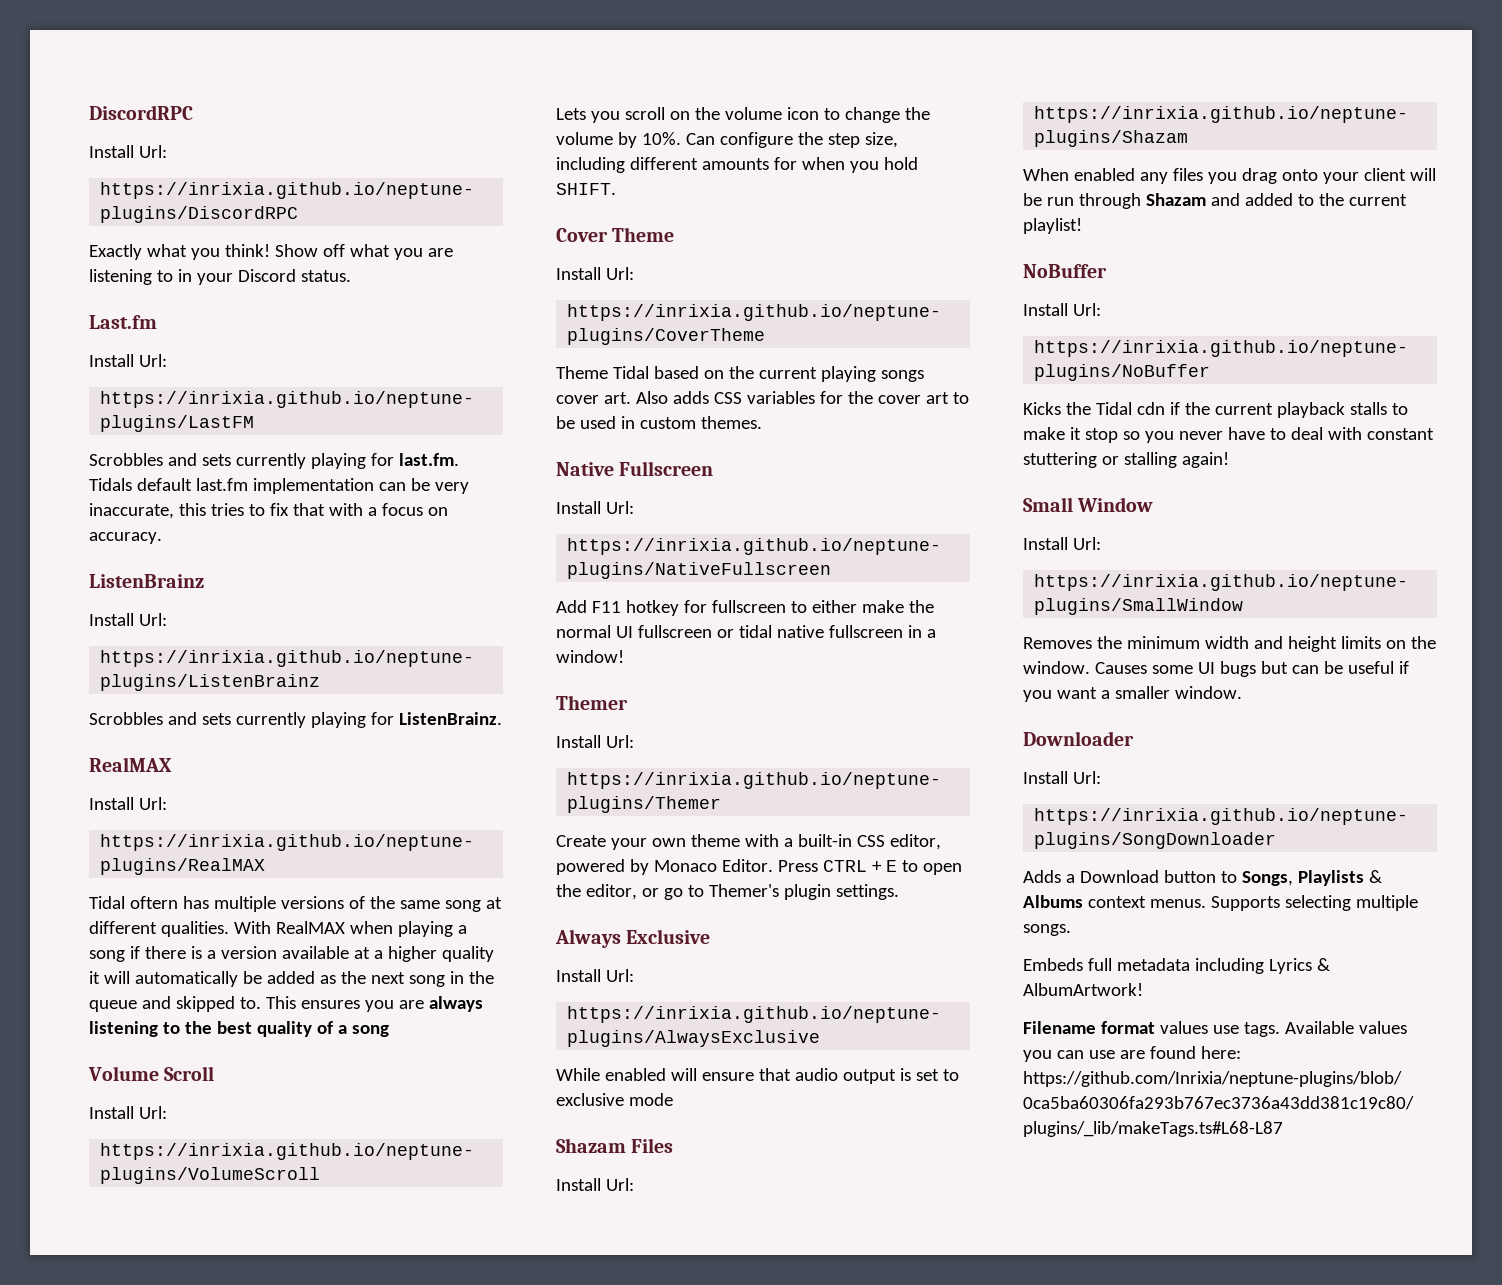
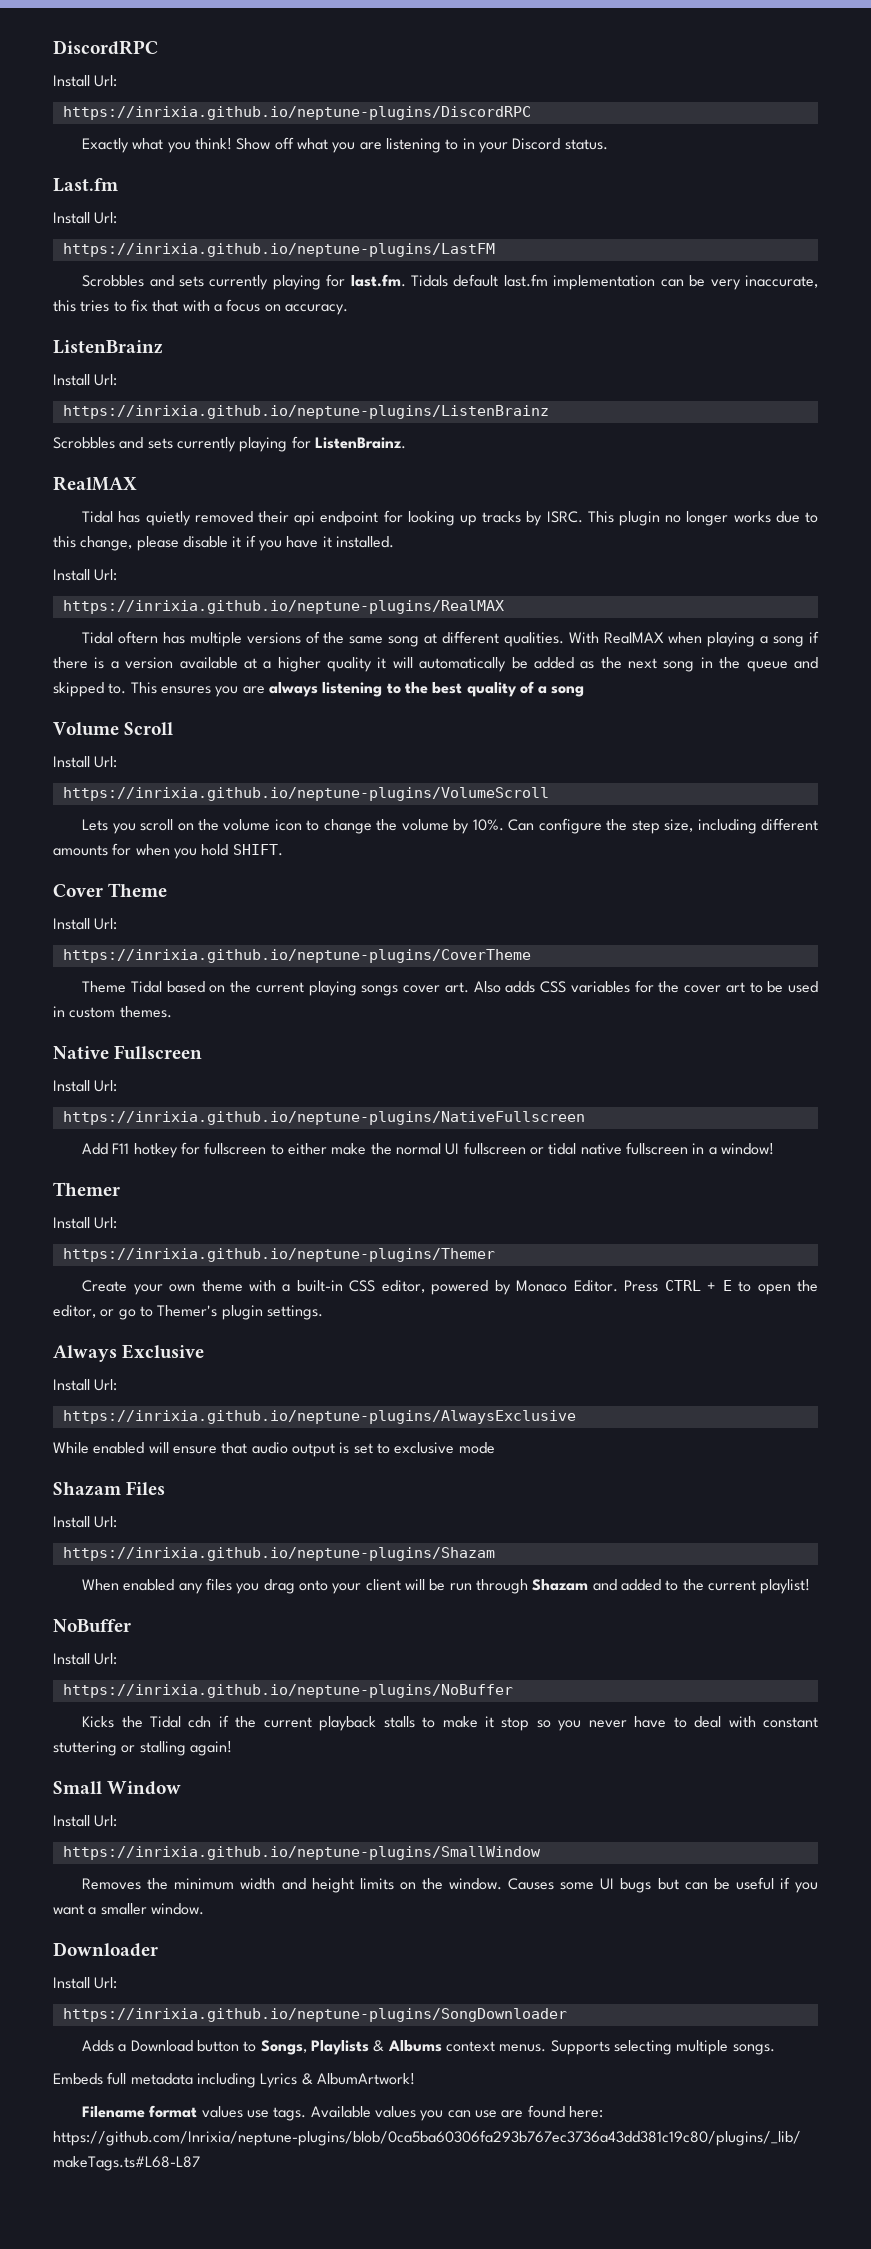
+ Tidal has quietly removed their api endpoint for looking up tracks by ISRC. This plugin no longer works due to this change, please disable it if you have it installed.

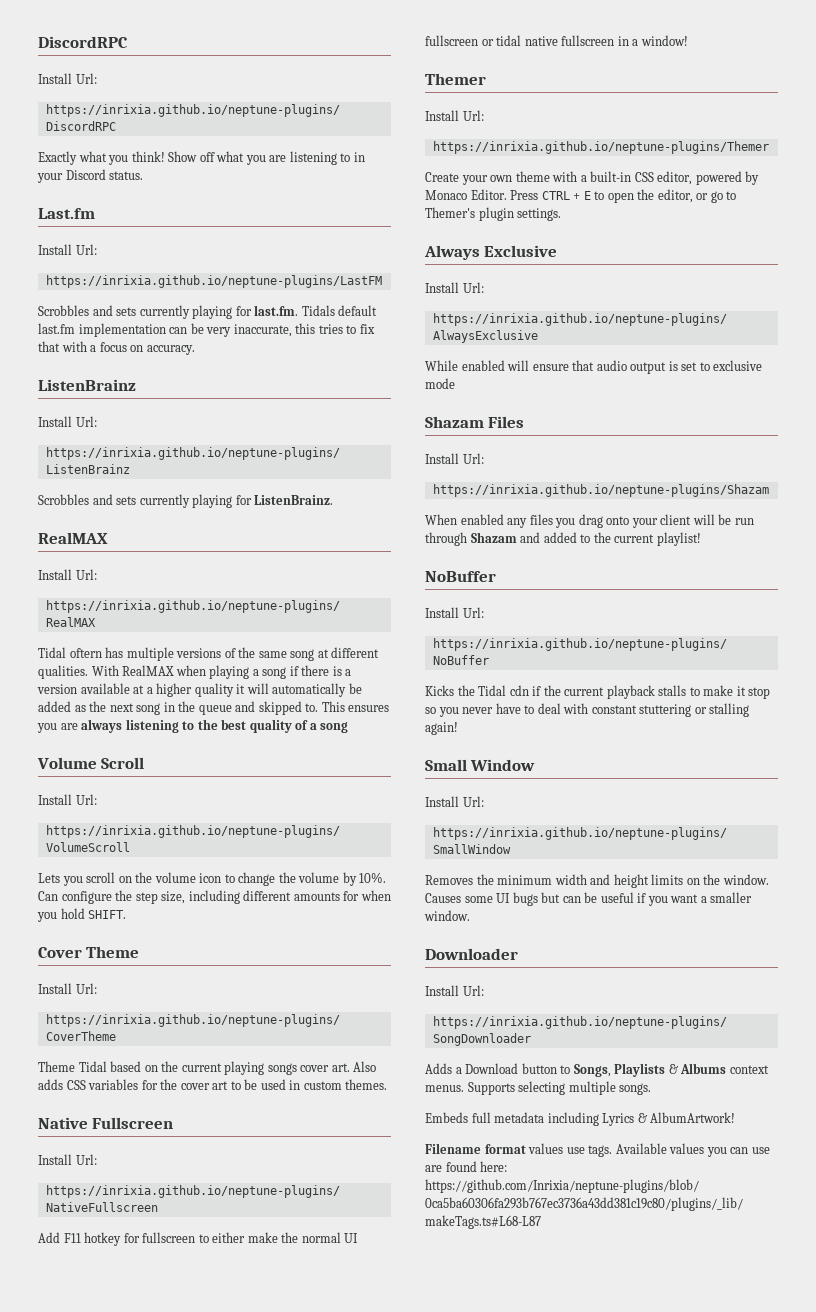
- Tidal has quietly removed their api endpoint for looking up tracks by ISRC. This plugin no longer works due to this change, please disable it if you have it installed.

